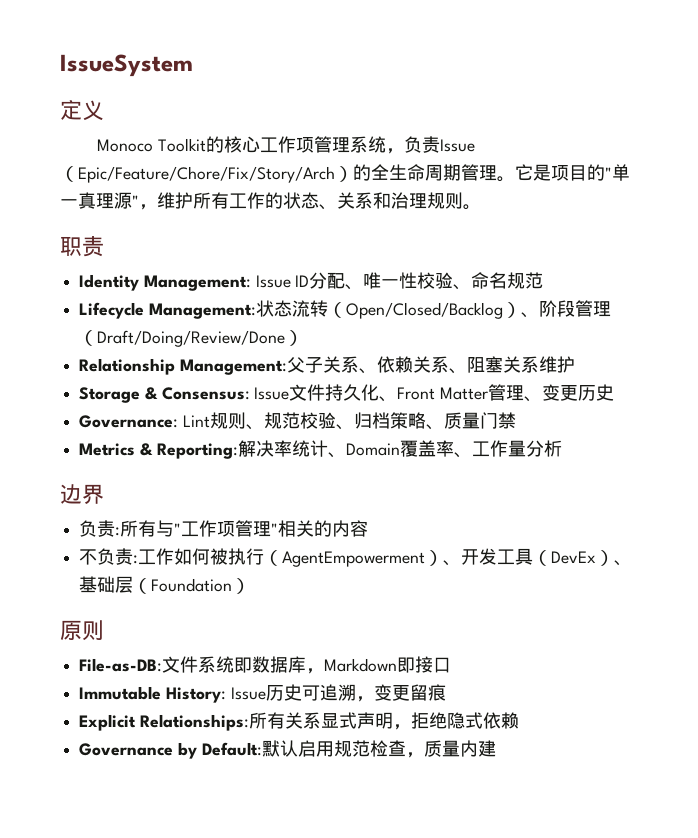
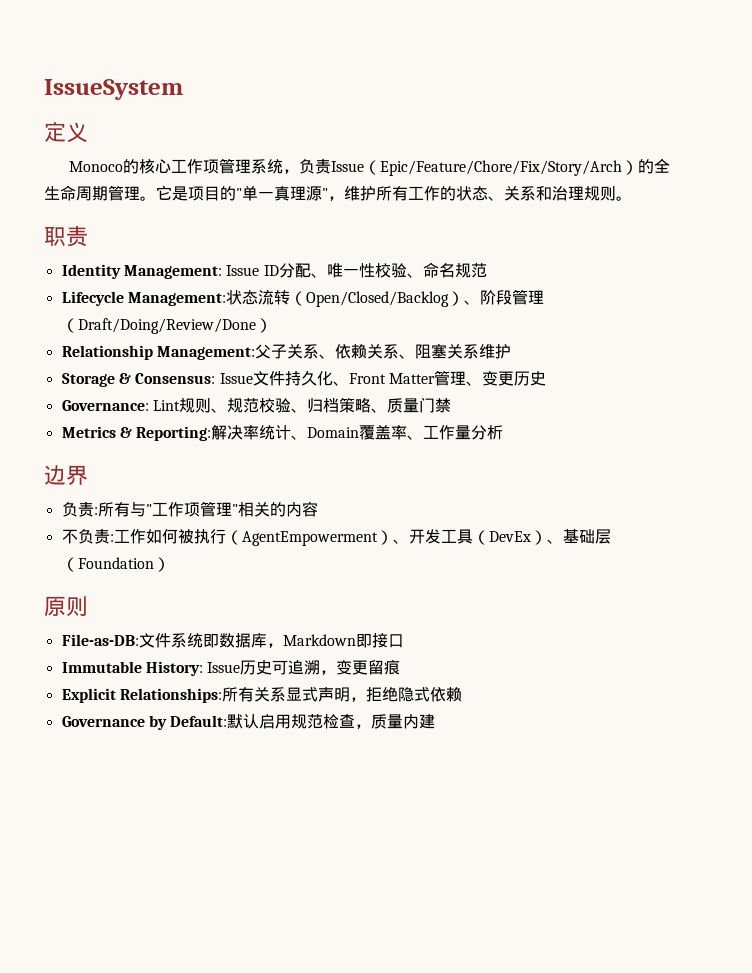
- Monoco Toolkit的核心工作项管理系统，负责Issue（Epic/Feature/Chore/Fix/Story/Arch）的全生命周期管理。
+ Monoco的核心工作项管理系统，负责Issue（Epic/Feature/Chore/Fix/Story/Arch）的全生命周期管理。

